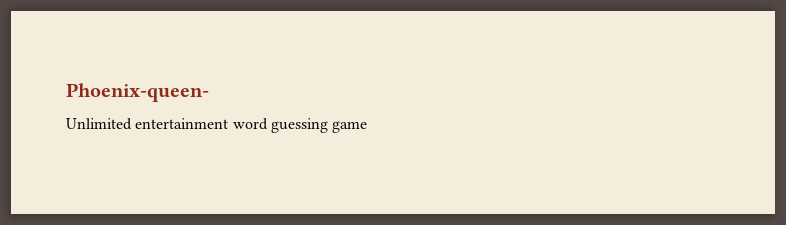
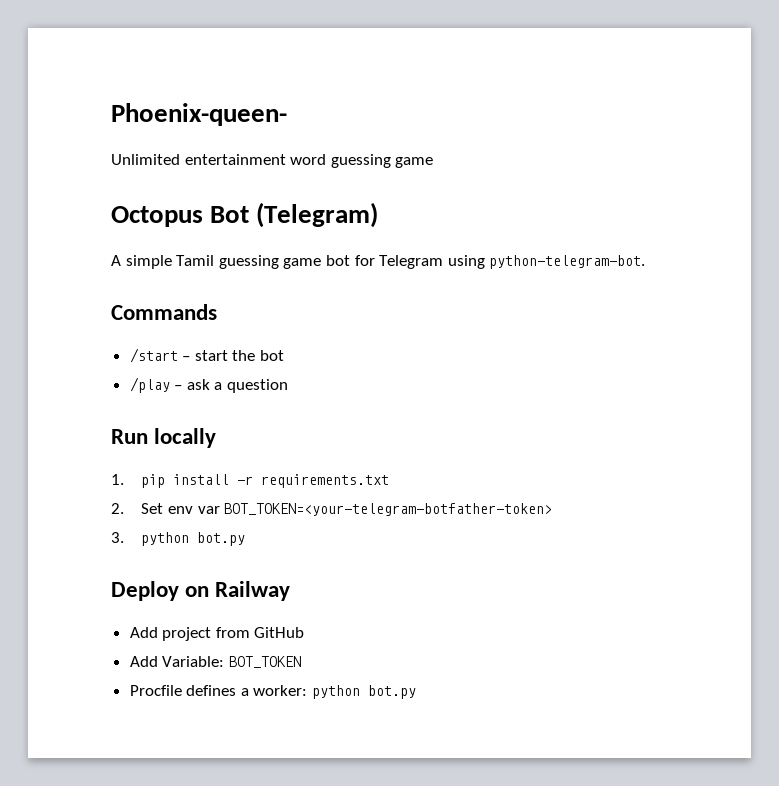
+ Octopus Bot (Telegram)
+ A simple Tamil guessing game bot for Telegram using python-telegram-bot.
+ Commands
+ /start – start the bot
+ /play – ask a question
+ Run locally
+ 1. pip install -r requirements.txt
+ 2. Set env var BOT_TOKEN=<your-telegram-botfather-token>
+ 3. python bot.py
+ Deploy on Railway
+ Add project from GitHub
+ Add Variable: BOT_TOKEN
+ Procfile defines a worker: python bot.py

